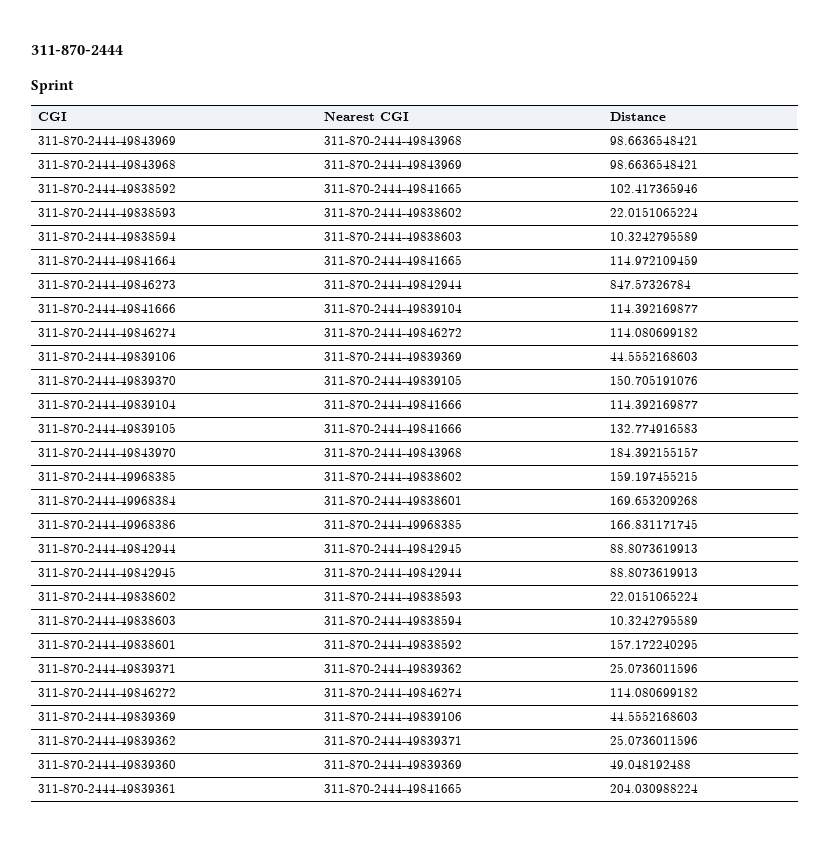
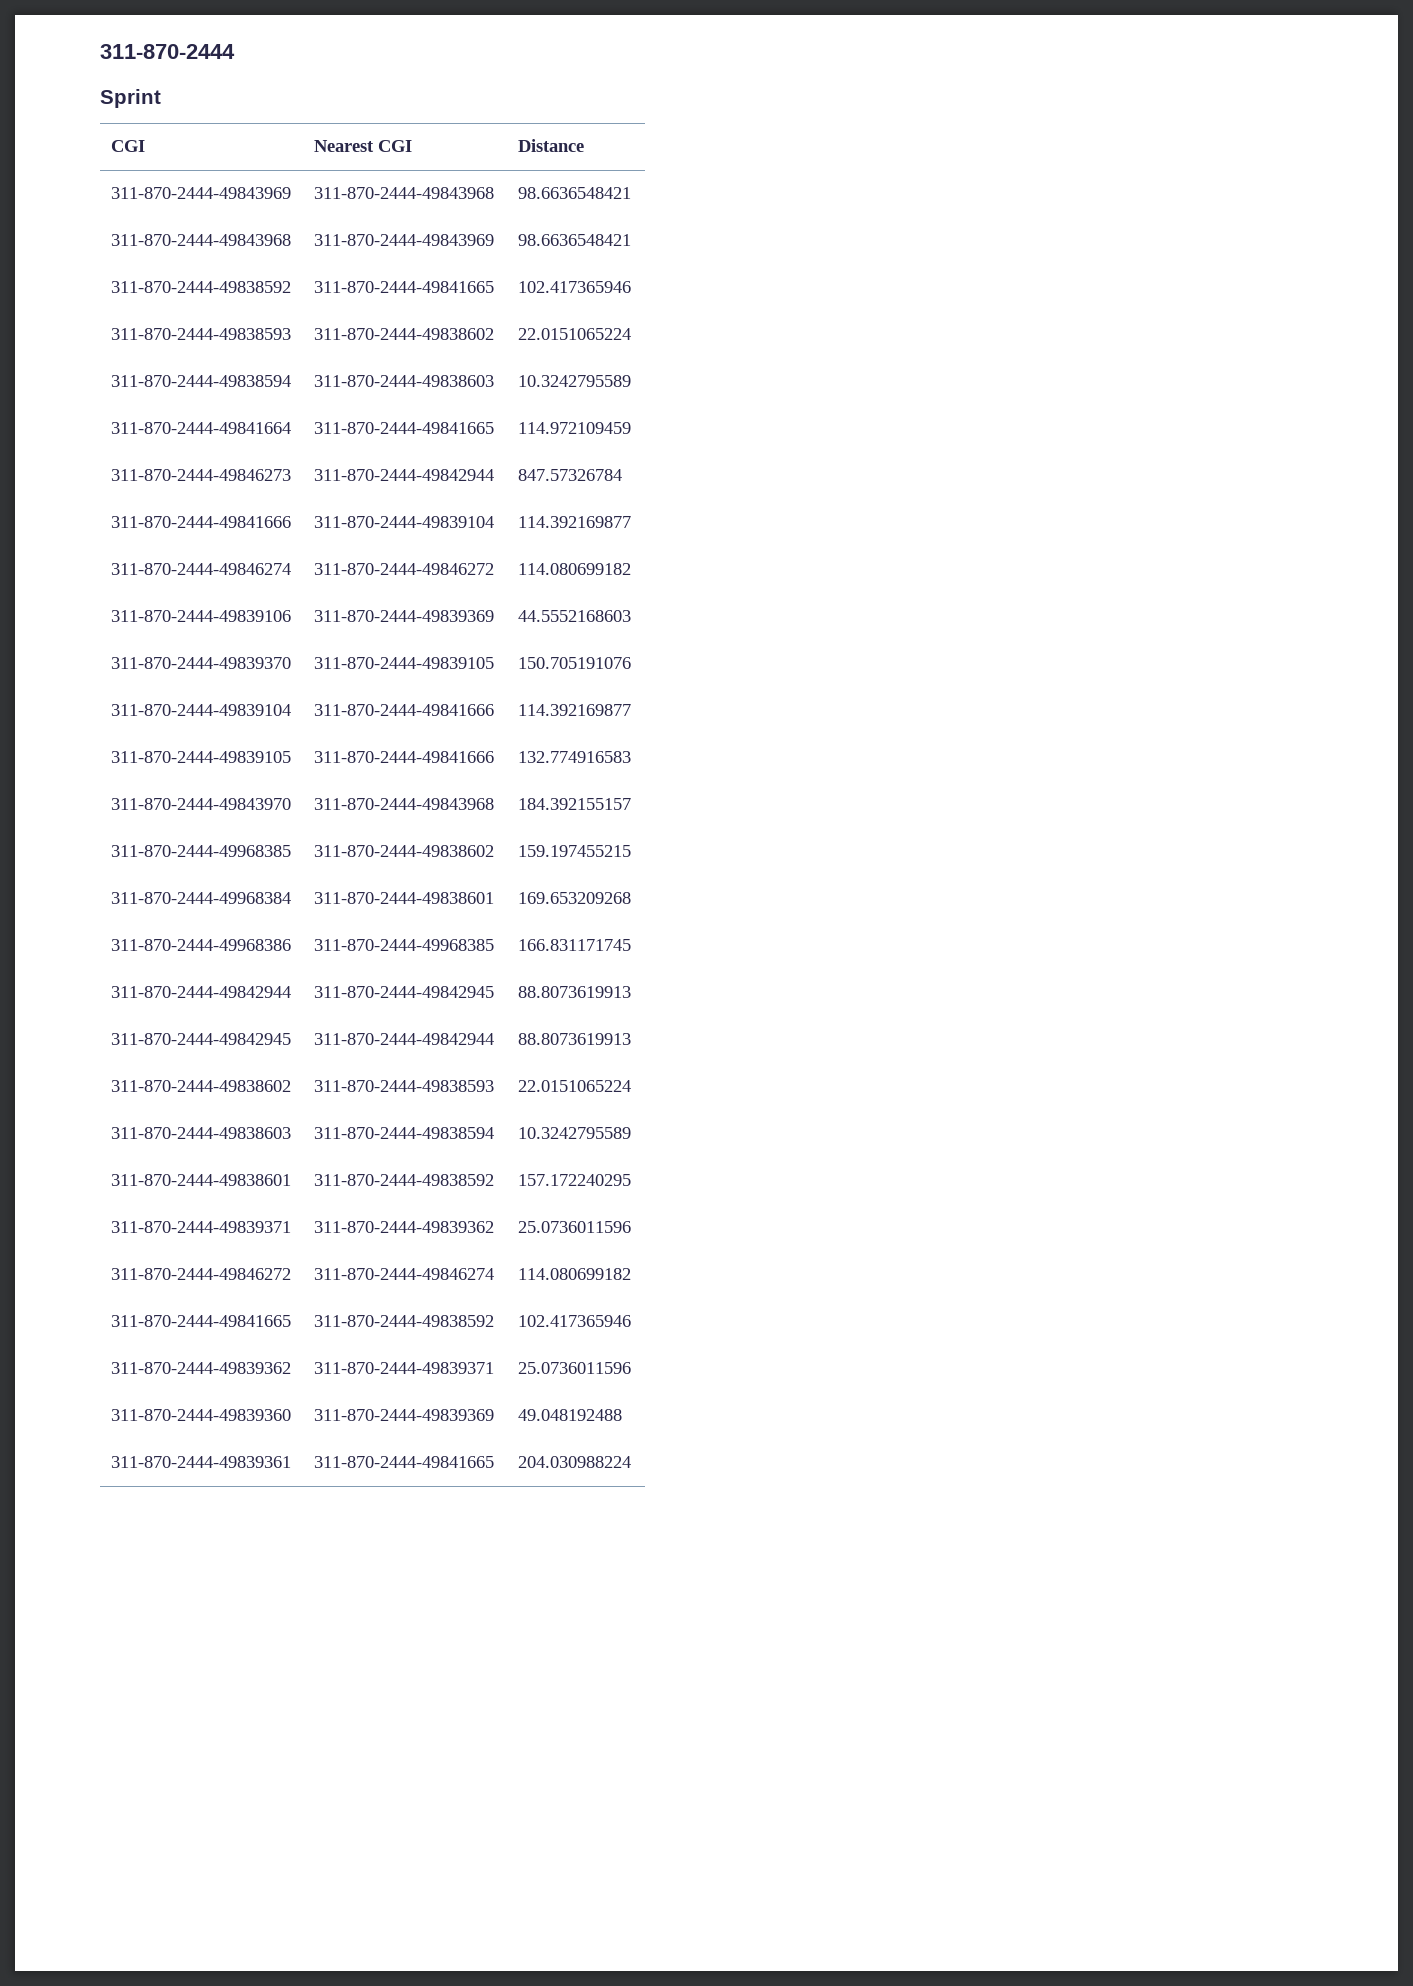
- 311-870-2444-49839369 | 311-870-2444-49839106 | 44.5552168603
+ 311-870-2444-49841665 | 311-870-2444-49838592 | 102.417365946

